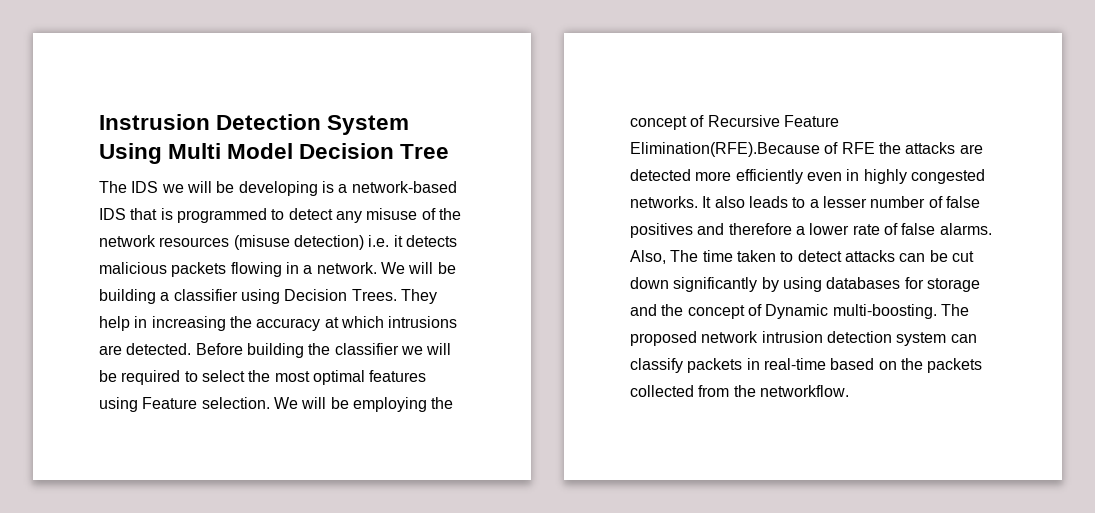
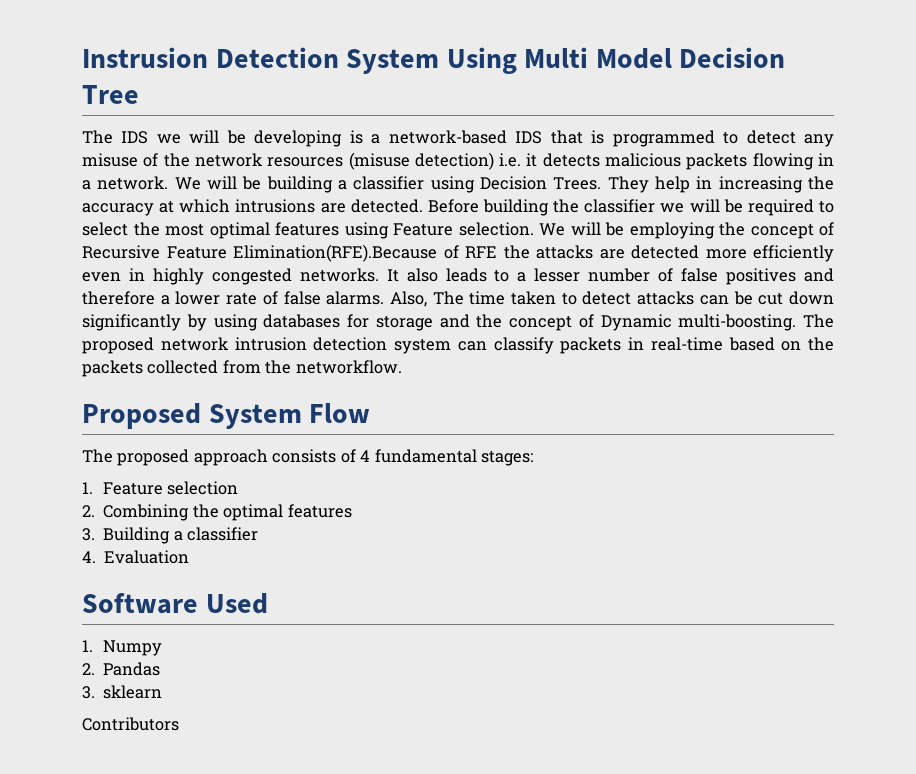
+ Proposed System Flow
+ The proposed approach consists of 4 fundamental stages:
+ 1. Feature selection
+ 2. Combining the optimal features
+ 3. Building a classifier
+ 4. Evaluation
+ Software Used
+ 1. Numpy
+ 2. Pandas
+ 3. sklearn
+ Contributors

